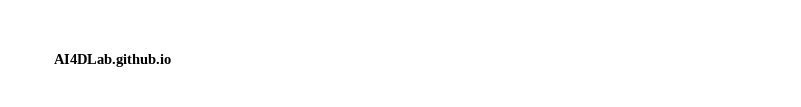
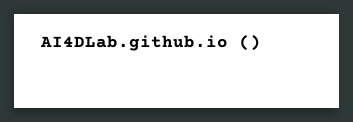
- AI4DLab.github.io
+ AI4DLab.github.io ()

